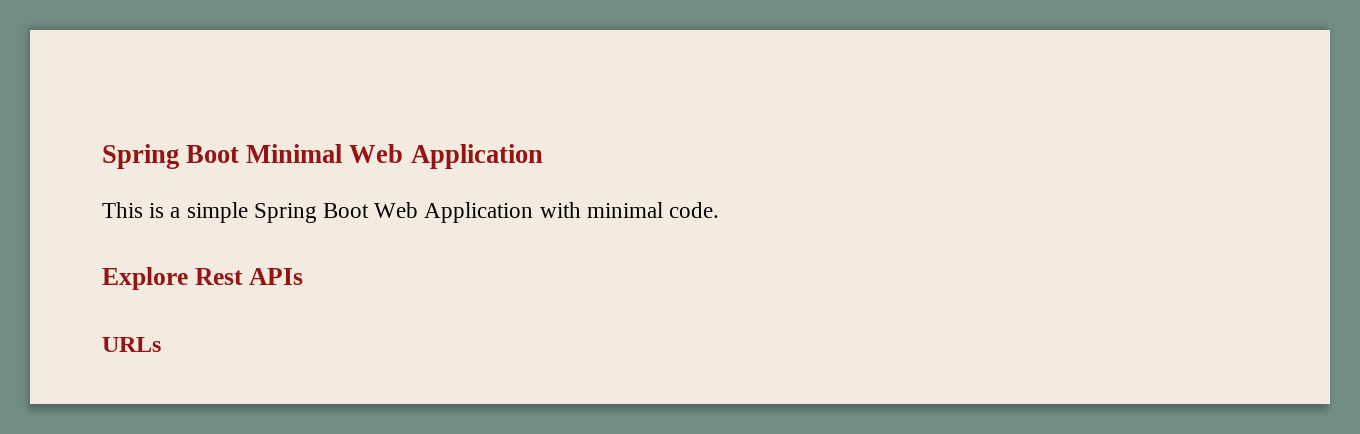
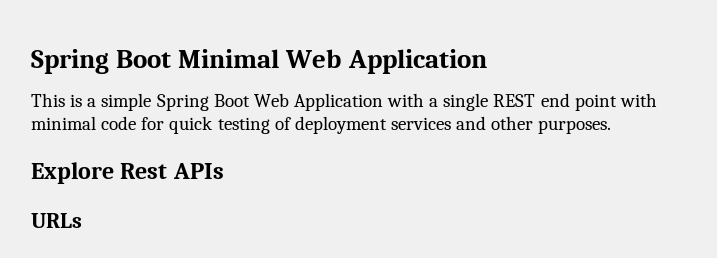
- This is a simple Spring Boot Web Application with minimal code.
+ This is a simple Spring Boot Web Application with a single REST end point with minimal code for quick testing of deployment services and other purposes.

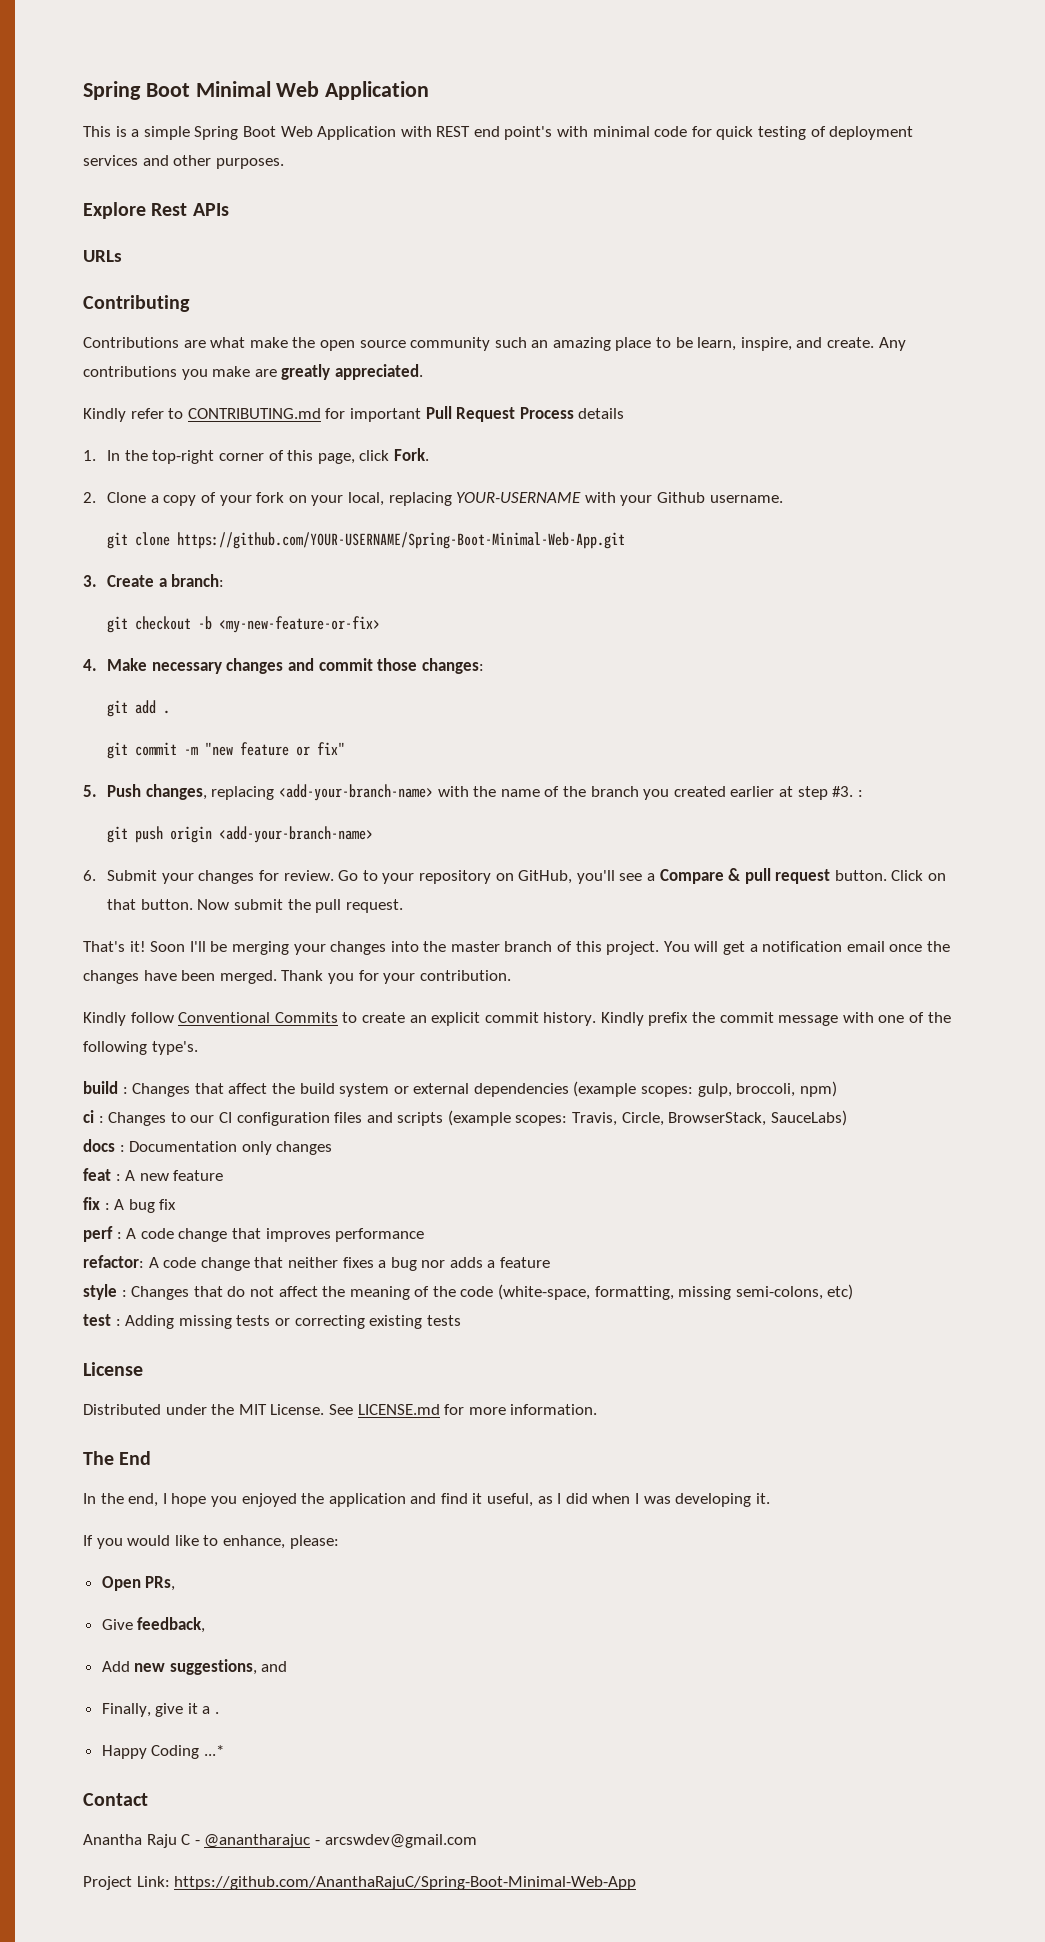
- This is a simple Spring Boot Web Application with a single REST end point with minimal code for quick testing of deployment services and other purposes.
+ This is a simple Spring Boot Web Application with REST end point's with minimal code for quick testing of deployment services and other purposes.
+ Contributing
+ Contributions are what make the open source community such an amazing place to be learn, inspire, and create. Any contributions you make are greatly appreciated.
+ Kindly refer to CONTRIBUTING.md for important Pull Request Process details
+ 1. In the top-right corner of this page, click Fork.
+ 2. Clone a copy of your fork on your local, replacing YOUR-USERNAME with your Github username.
+ git clone https://github.com/YOUR-USERNAME/Spring-Boot-Minimal-Web-App.git
+ 3. Create a branch:
+ git checkout -b <my-new-feature-or-fix>
+ 4. Make necessary changes and commit those changes:
+ git add .
+ git commit -m "new feature or fix"
+ 5. Push changes, replacing <add-your-branch-name> with the name of the branch you created earlier at step #3. :
+ git push origin <add-your-branch-name>
+ 6. Submit your changes for review. Go to your repository on GitHub, you'll see a Compare & pull request button. Click on that button. Now submit the pull request.
+ That's it! Soon I'll be merging your changes into the master branch of this project. You will get a notification email once the changes have been merged. Thank you for your contribution.
+ Kindly follow Conventional Commits to create an explicit commit history. Kindly prefix the commit message with one of the following type's.
+ build : Changes that affect the build system or external dependencies (example scopes: gulp, broccoli, npm)
+ ci : Changes to our CI configuration files and scripts (example scopes: Travis, Circle, BrowserStack, SauceLabs)
+ docs : Documentation only changes
+ feat : A new feature
+ fix : A bug fix
+ perf : A code change that improves performance
+ refactor: A code change that neither fixes a bug nor adds a feature
+ style : Changes that do not affect the meaning of the code (white-space, formatting, missing semi-colons, etc)
+ test : Adding missing tests or correcting existing tests
+ License
+ Distributed under the MIT License. See LICENSE.md for more information.
+ The End
+ In the end, I hope you enjoyed the application and find it useful, as I did when I was developing it.
+ If you would like to enhance, please:
+ Open PRs,
+ Give feedback,
+ Add new suggestions, and
+ Finally, give it a .
+ Happy Coding ...*
+ Contact
+ Anantha Raju C - @anantharajuc - arcswdev@gmail.com
+ Project Link: https://github.com/AnanthaRajuC/Spring-Boot-Minimal-Web-App

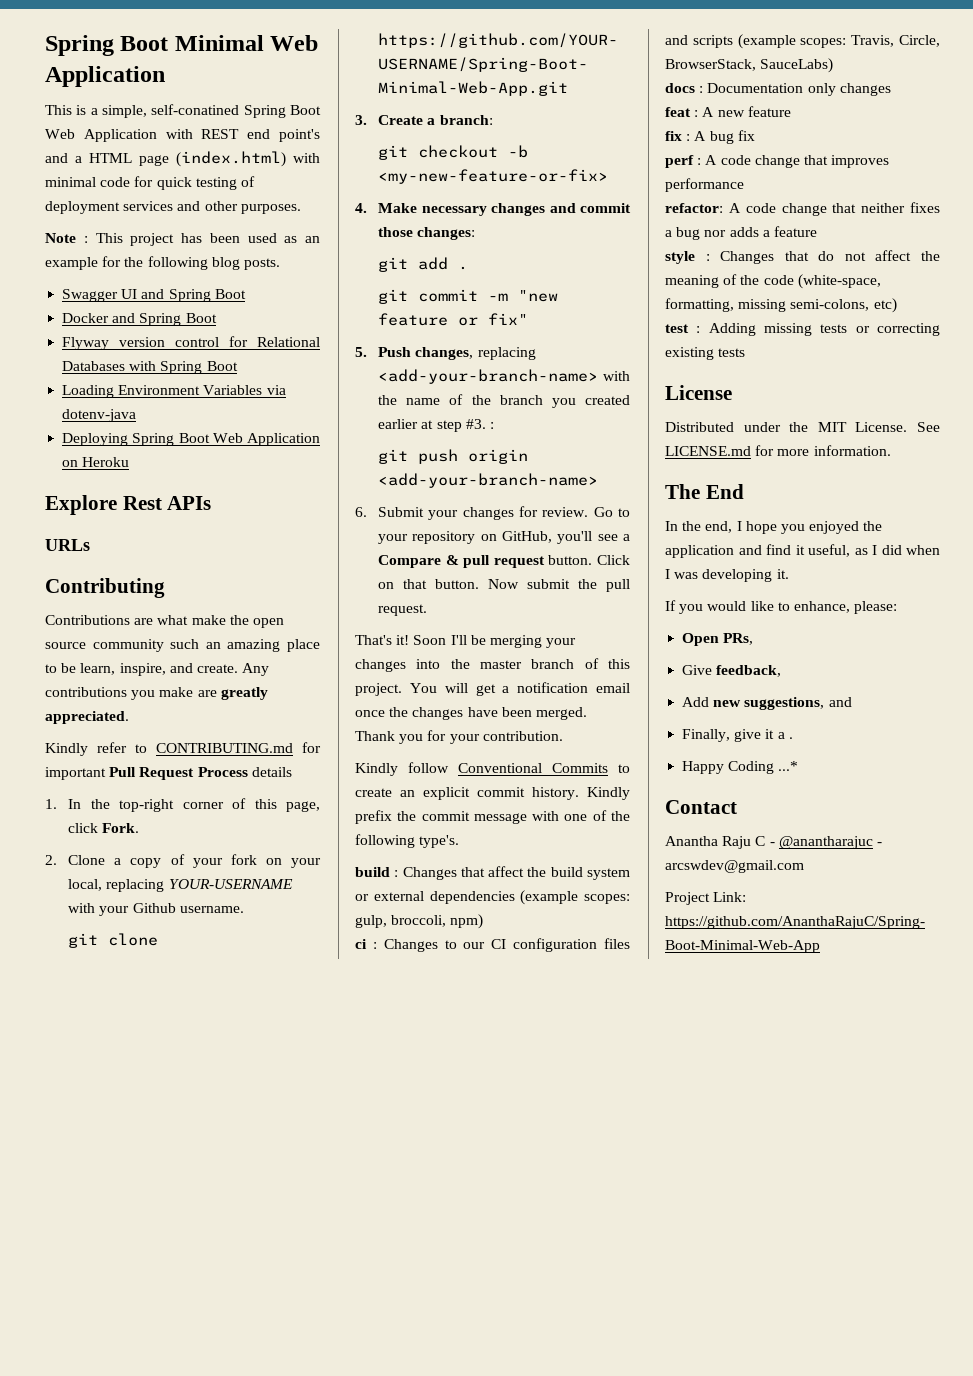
- This is a simple Spring Boot Web Application with REST end point's with minimal code for quick testing of deployment services and other purposes.
+ This is a simple, self-conatined Spring Boot Web Application with REST end point's and a HTML page (index.html) with minimal code for quick testing of deployment services and other purposes.
+ Note : This project has been used as an example for the following blog posts.
+ Swagger UI and Spring Boot
+ Docker and Spring Boot
+ Flyway version control for Relational Databases with Spring Boot
+ Loading Environment Variables via dotenv-java
+ Deploying Spring Boot Web Application on Heroku

